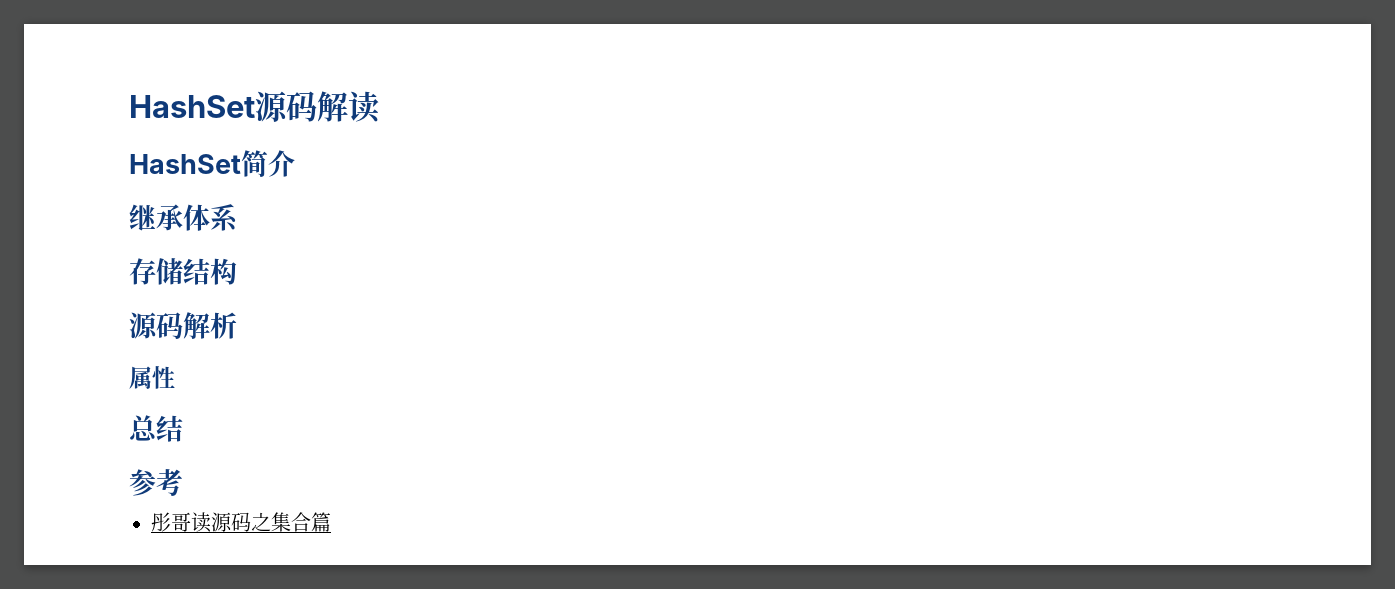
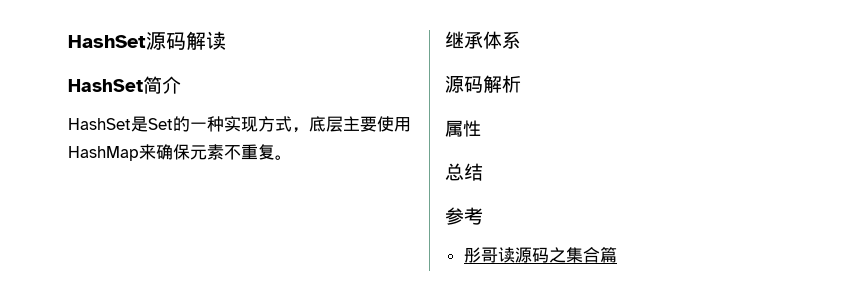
+ HashSet是Set的一种实现方式，底层主要使用HashMap来确保元素不重复。
- 存储结构

